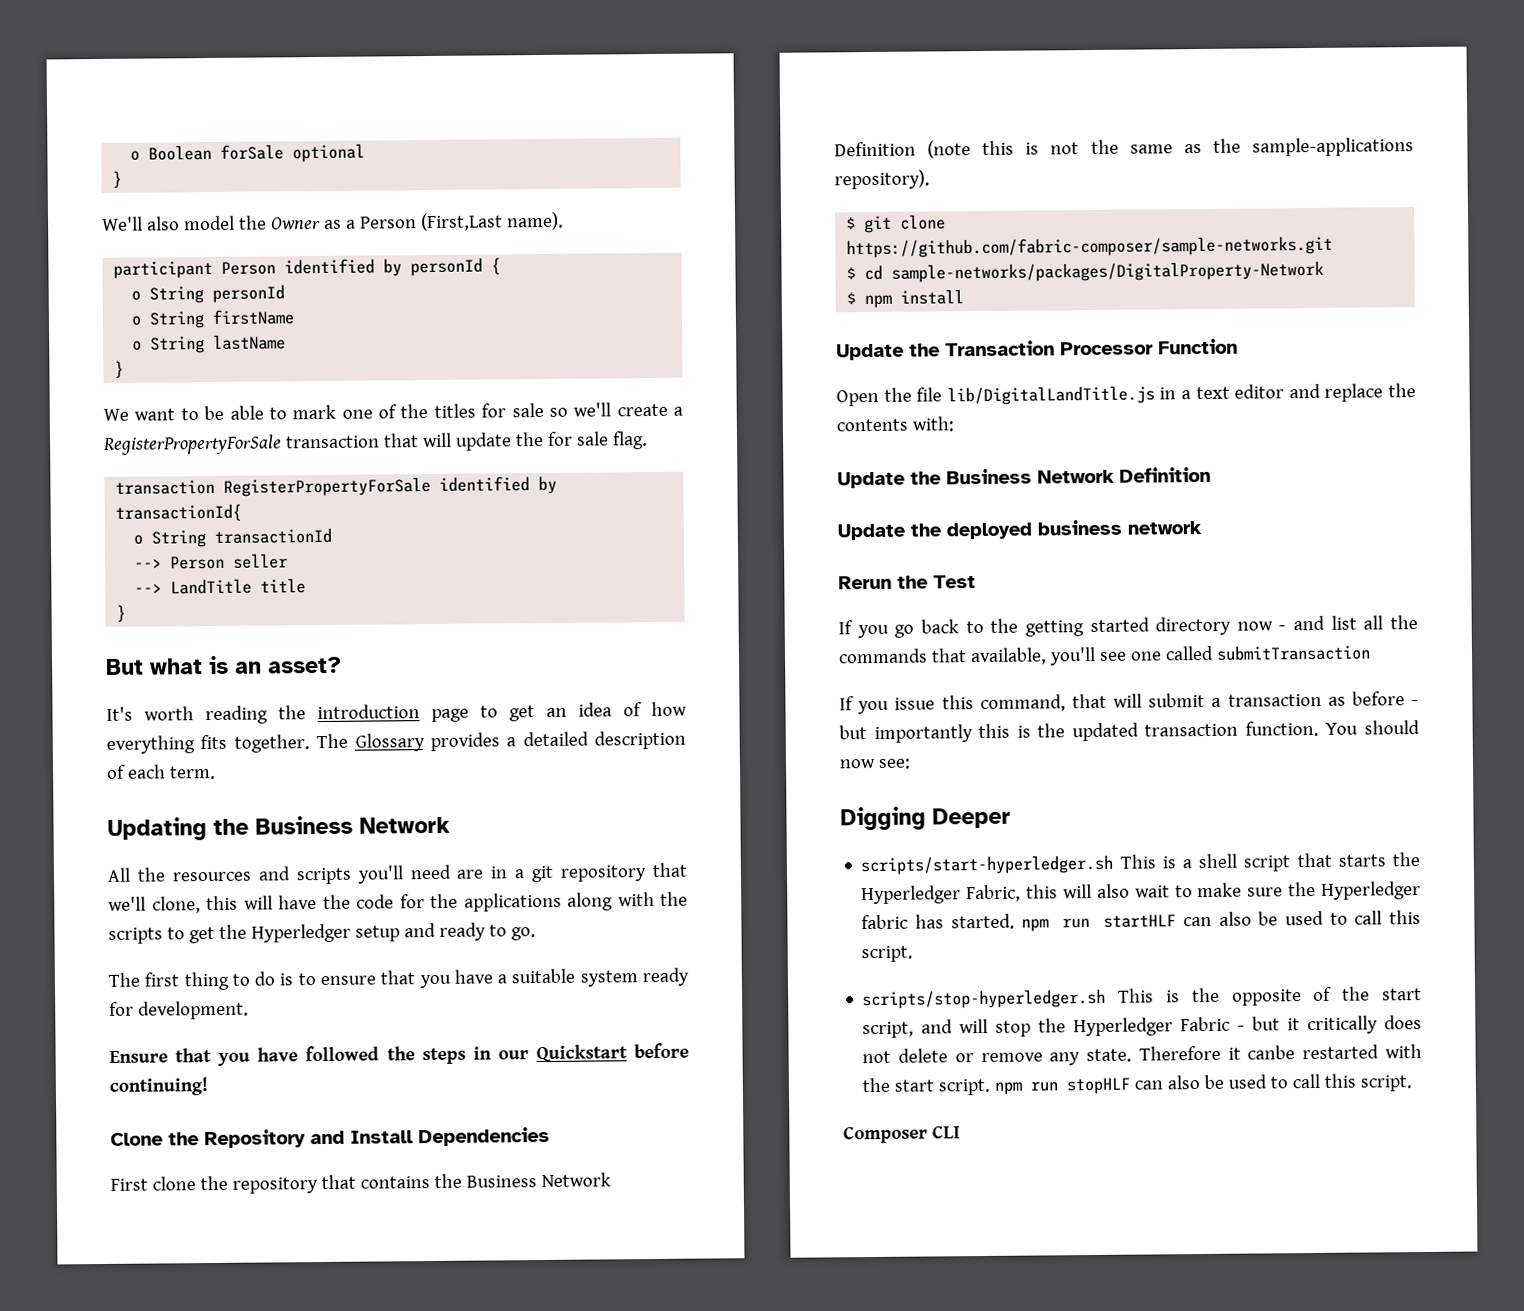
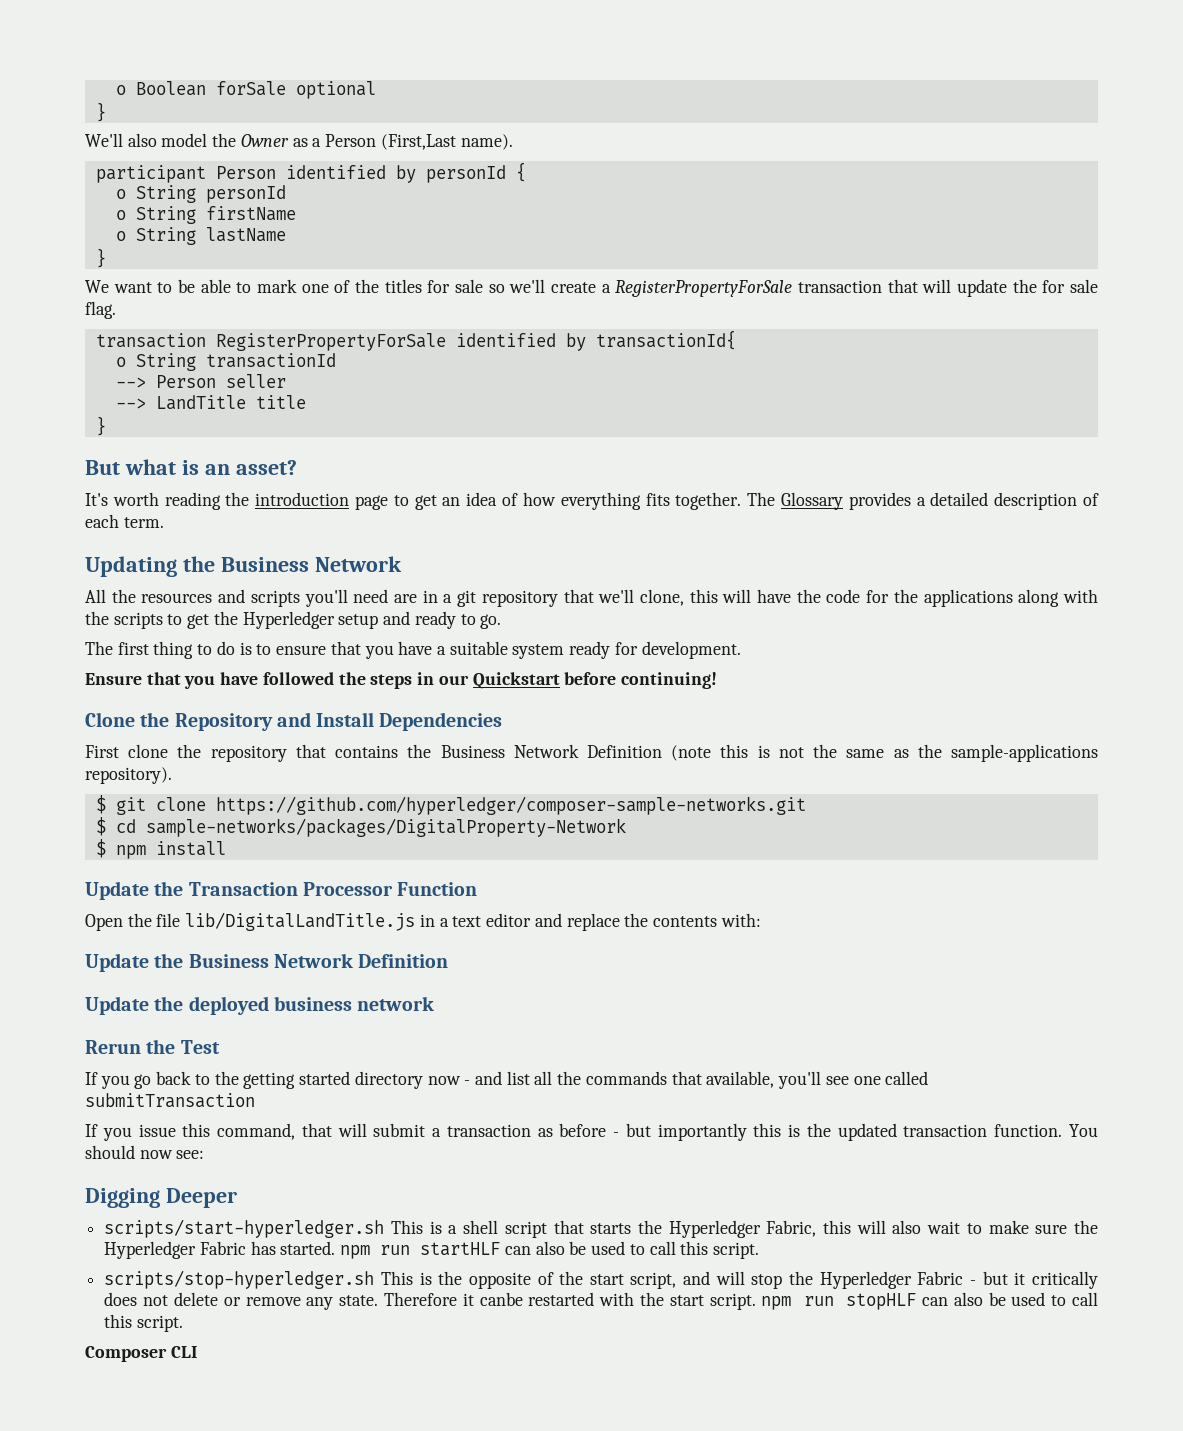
- $ git clone https://github.com/fabric-composer/sample-networks.git
+ $ git clone https://github.com/hyperledger/composer-sample-networks.git
- scripts/start-hyperledger.sh This is a shell script that starts the Hyperledger Fabric, this will also wait to make sure the Hyperledger fabric has started. npm run startHLF can also be used to call this script.
+ scripts/start-hyperledger.sh This is a shell script that starts the Hyperledger Fabric, this will also wait to make sure the Hyperledger Fabric has started. npm run startHLF can also be used to call this script.

